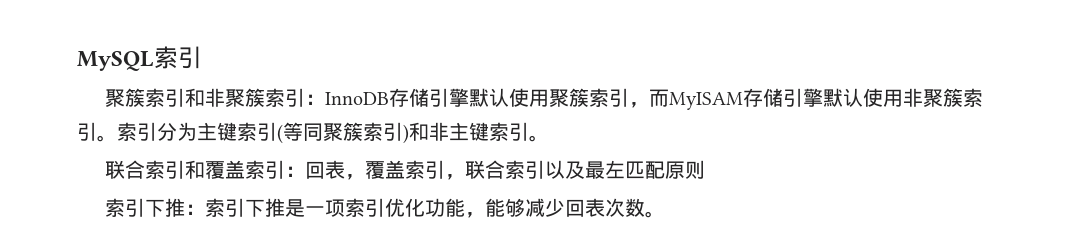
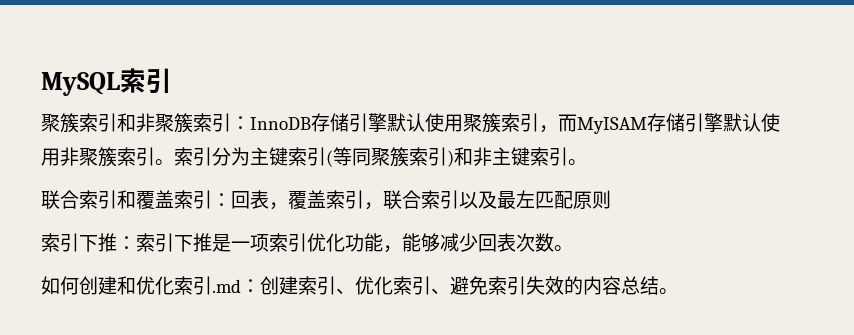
+ 如何创建和优化索引.md：创建索引、优化索引、避免索引失效的内容总结。

